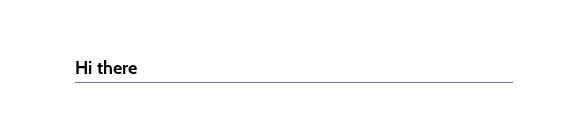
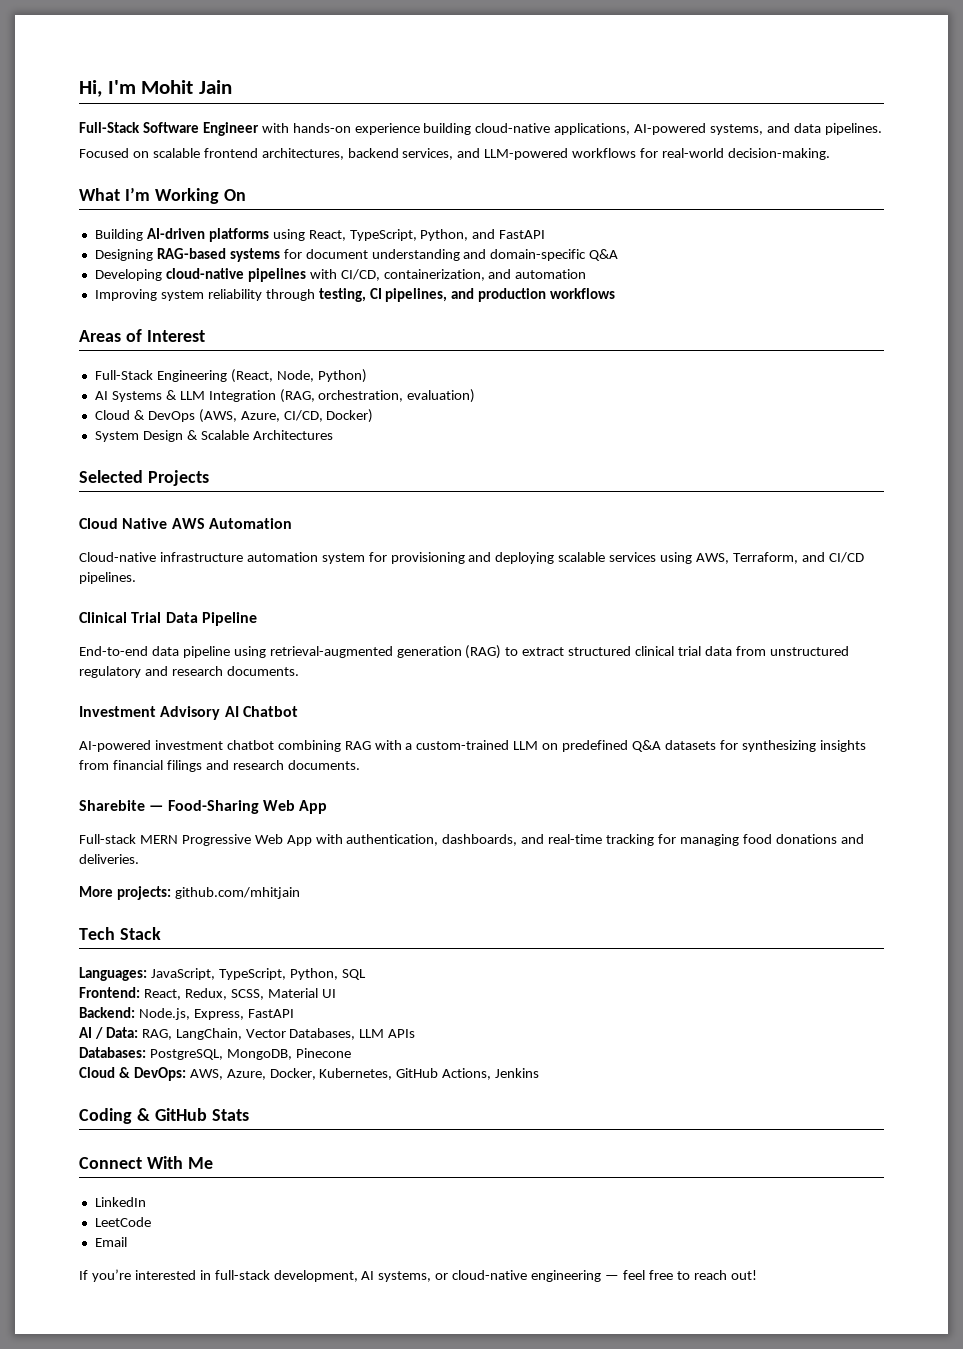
- Hi there
+ Hi, I'm Mohit Jain
+ Full-Stack Software Engineer with hands-on experience building cloud-native applications, AI-powered systems, and data pipelines.
+ Focused on scalable frontend architectures, backend services, and LLM-powered workflows for real-world decision-making.
+ What I’m Working On
+ Building AI-driven platforms using React, TypeScript, Python, and FastAPI
+ Designing RAG-based systems for document understanding and domain-specific Q&A
+ Developing cloud-native pipelines with CI/CD, containerization, and automation
+ Improving system reliability through testing, CI pipelines, and production workflows
+ Areas of Interest
+ Full-Stack Engineering (React, Node, Python)
+ AI Systems & LLM Integration (RAG, orchestration, evaluation)
+ Cloud & DevOps (AWS, Azure, CI/CD, Docker)
+ System Design & Scalable Architectures
+ Selected Projects
+ Cloud Native AWS Automation
+ Cloud-native infrastructure automation system for provisioning and deploying scalable services using AWS, Terraform, and CI/CD pipelines.
+ Clinical Trial Data Pipeline
+ End-to-end data pipeline using retrieval-augmented generation (RAG) to extract structured clinical trial data from unstructured regulatory and research documents.
+ Investment Advisory AI Chatbot
+ AI-powered investment chatbot combining RAG with a custom-trained LLM on predefined Q&A datasets for synthesizing insights from financial filings and research documents.
+ Sharebite — Food-Sharing Web App
+ Full-stack MERN Progressive Web App with authentication, dashboards, and real-time tracking for managing food donations and deliveries.
+ More projects: github.com/mhitjain
+ Tech Stack
+ Languages: JavaScript, TypeScript, Python, SQL
+ Frontend: React, Redux, SCSS, Material UI
+ Backend: Node.js, Express, FastAPI
+ AI / Data: RAG, LangChain, Vector Databases, LLM APIs
+ Databases: PostgreSQL, MongoDB, Pinecone
+ Cloud & DevOps: AWS, Azure, Docker, Kubernetes, GitHub Actions, Jenkins
+ Coding & GitHub Stats
+ Connect With Me
+ LinkedIn
+ LeetCode
+ Email
+ If you’re interested in full-stack development, AI systems, or cloud-native engineering — feel free to reach out!

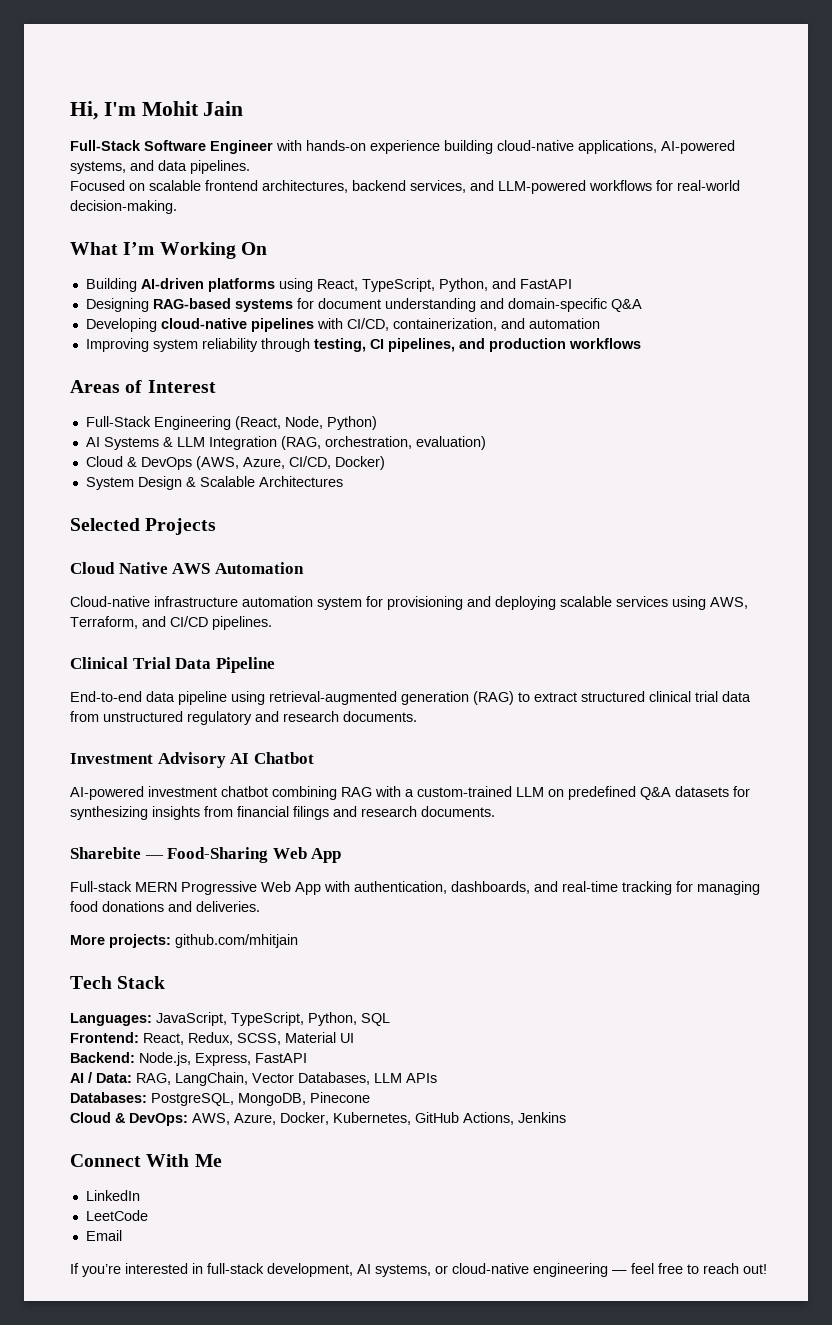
- Coding & GitHub Stats

